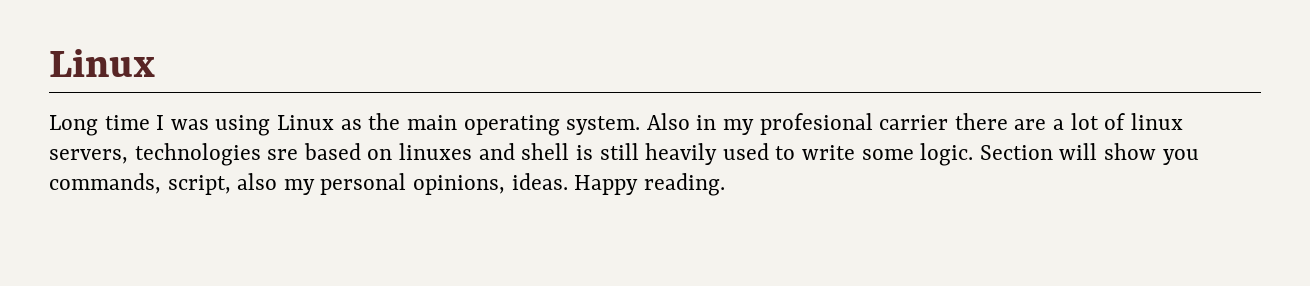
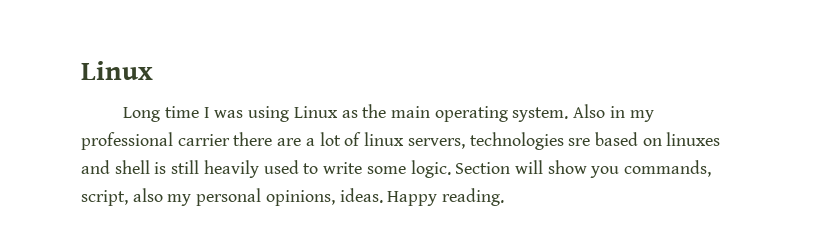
- Also in my profesional carrier there are a lot of linux servers, technologies sre based on linuxes and shell is still heavily used to write some logic.
+ Also in my professional carrier there are a lot of linux servers, technologies sre based on linuxes and shell is still heavily used to write some logic.

